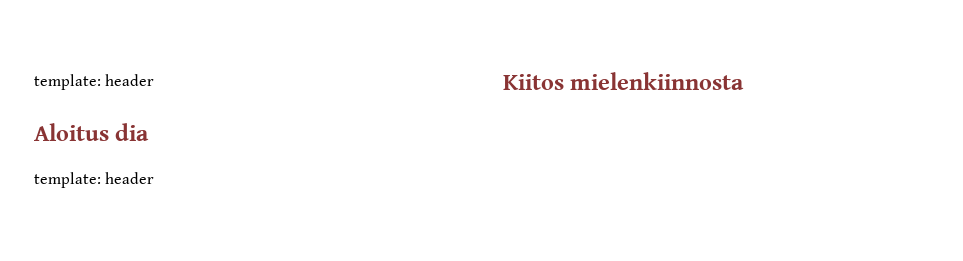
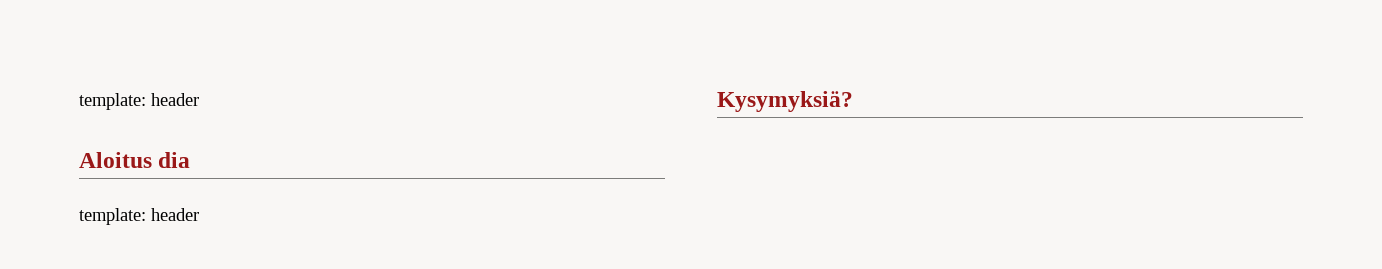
- Kiitos mielenkiinnosta
+ Kysymyksiä?

